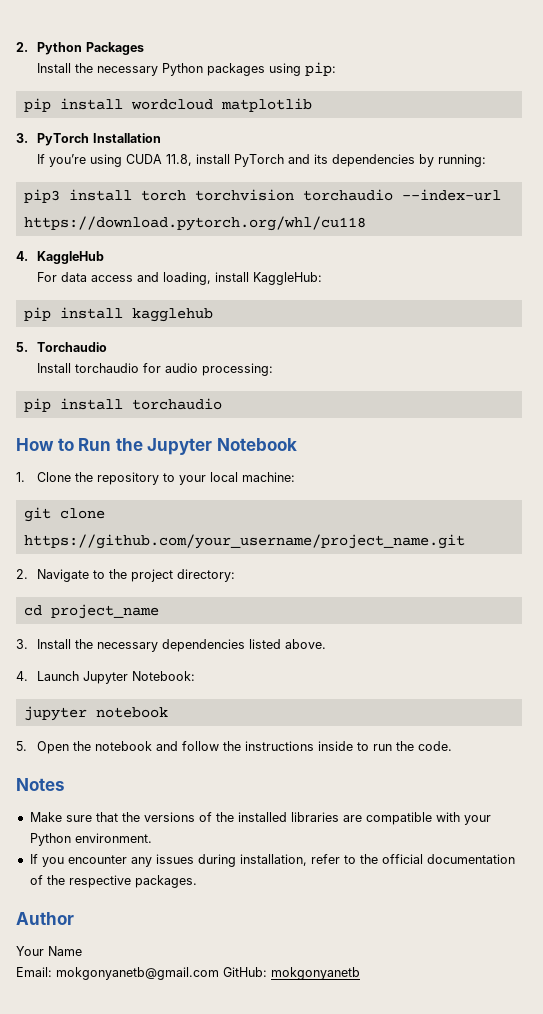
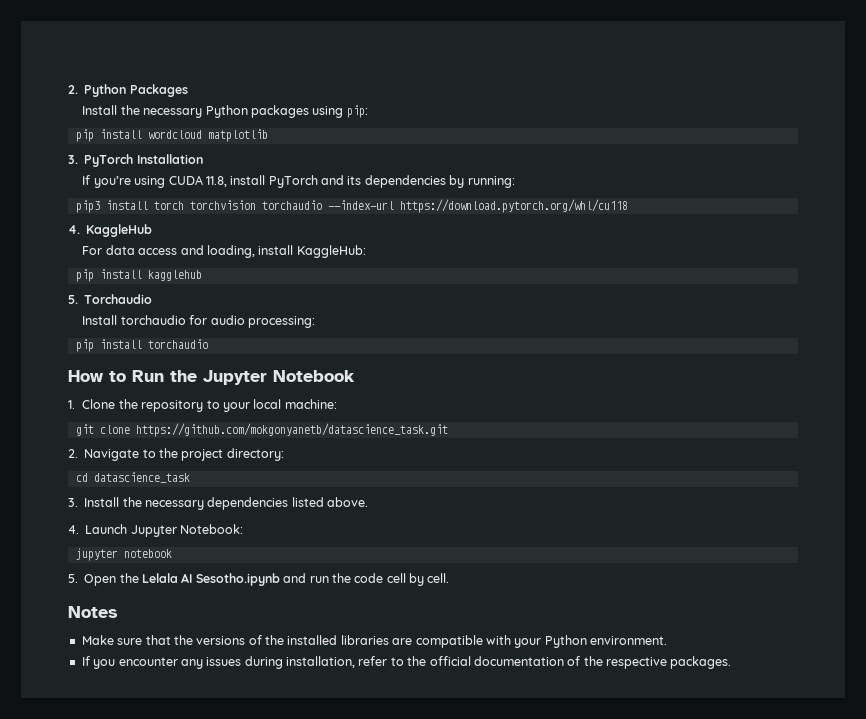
- git clone https://github.com/your_username/project_name.git
+ git clone https://github.com/mokgonyanetb/datascience_task.git
- cd project_name
+ cd datascience_task
- 5. Open the notebook and follow the instructions inside to run the code.
+ 5. Open the Lelala AI Sesotho.ipynb and run the code cell by cell.
- Author
- Your Name
- Email: mokgonyanetb@gmail.com GitHub: mokgonyanetb

